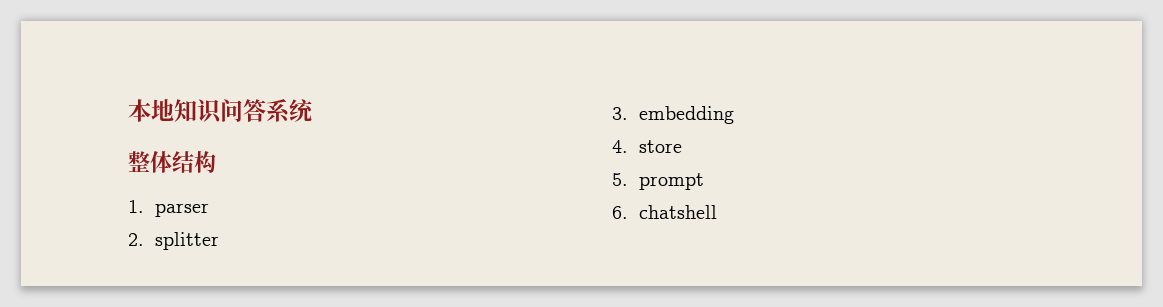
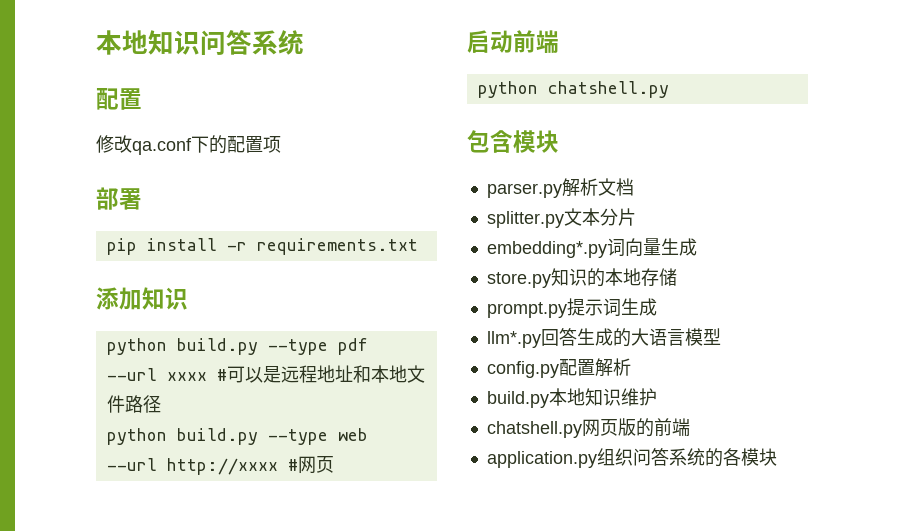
  本地知识问答系统
- 整体结构
- 1. parser
- 2. splitter
- 3. embedding
- 4. store
- 5. prompt
- 6. chatshell
+ 配置
+ 修改qa.conf下的配置项
+ 部署
+ pip install -r requirements.txt
+ 添加知识
+ python build.py --type pdf --url xxxx #可以是远程地址和本地文件路径
+ python build.py --type web --url http://xxxx #网页
+ 启动前端
+ python chatshell.py
+ 包含模块
+ parser.py解析文档
+ splitter.py文本分片
+ embedding*.py词向量生成
+ store.py知识的本地存储
+ prompt.py提示词生成
+ llm*.py回答生成的大语言模型
+ config.py配置解析
+ build.py本地知识维护
+ chatshell.py网页版的前端
+ application.py组织问答系统的各模块

